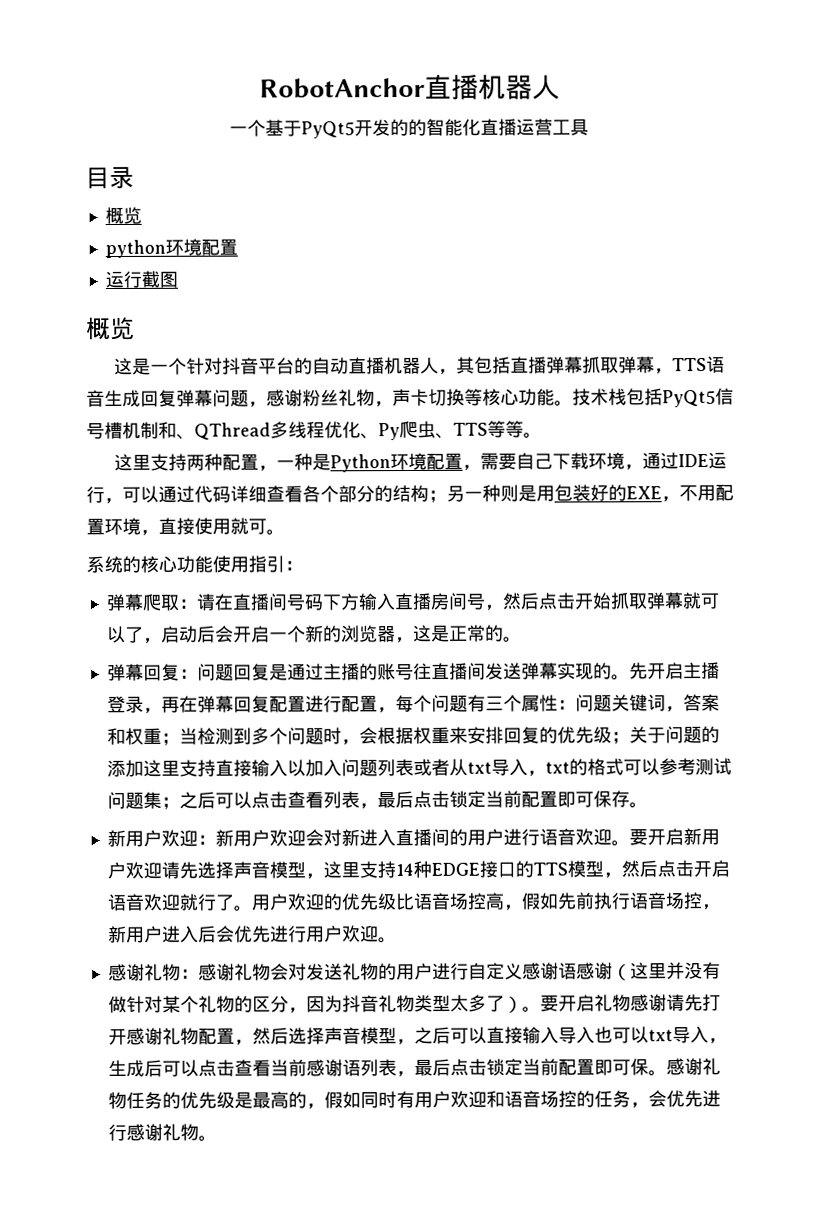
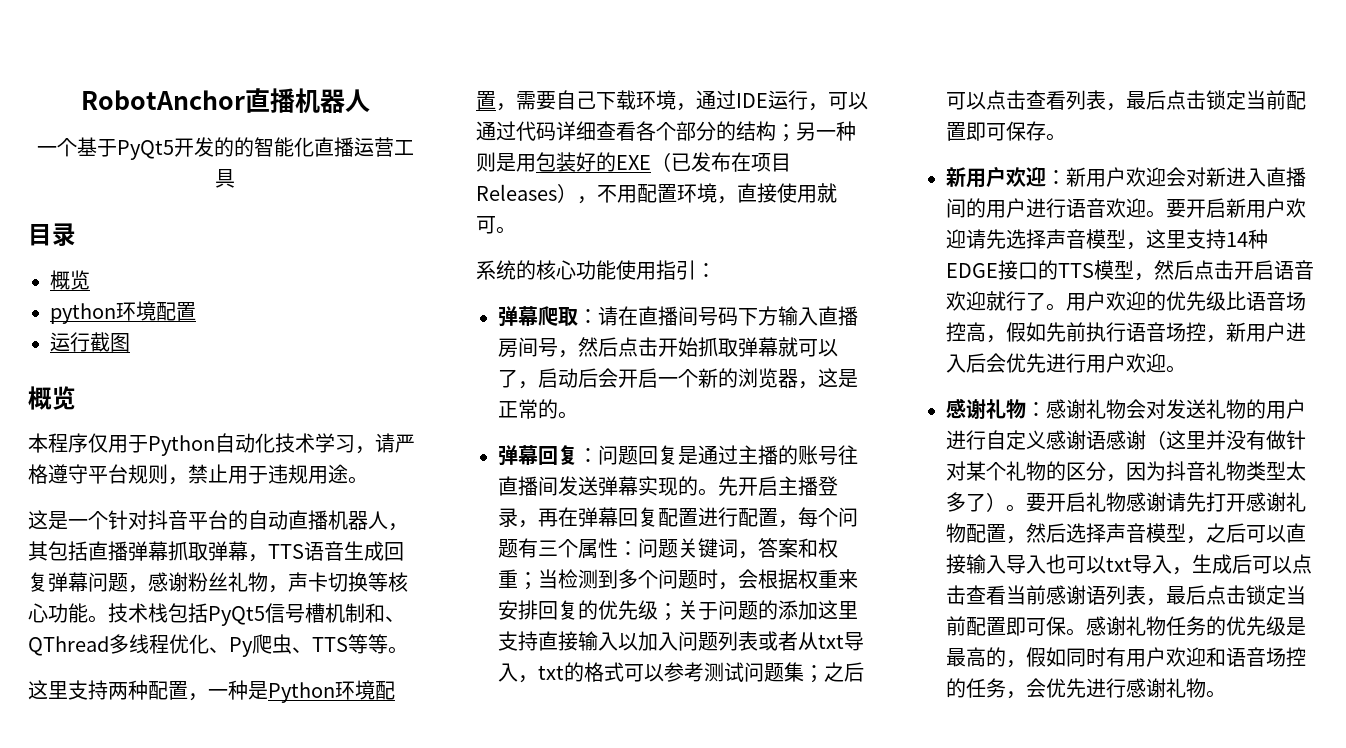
+ 本程序仅用于Python自动化技术学习，请严格遵守平台规则，禁止用于违规用途。
- 这里支持两种配置，一种是Python环境配置，需要自己下载环境，通过IDE运行，可以通过代码详细查看各个部分的结构；另一种则是用包装好的EXE，不用配置环境，直接使用就可。
+ 这里支持两种配置，一种是Python环境配置，需要自己下载环境，通过IDE运行，可以通过代码详细查看各个部分的结构；另一种则是用包装好的EXE（已发布在项目Releases），不用配置环境，直接使用就可。

